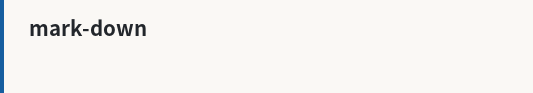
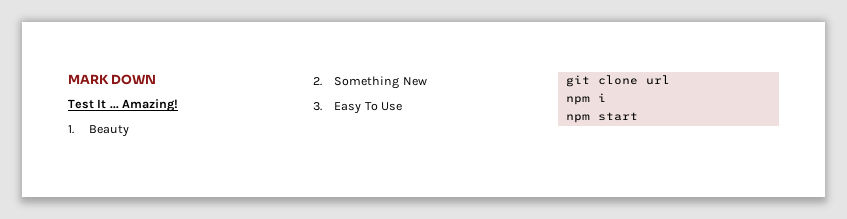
- mark-down
+ MARK DOWN
+ Test It ... Amazing!
+ 1. Beauty
+ 2. Something New
+ 3. Easy To Use
+ git clone url
+ npm i
+ npm start

